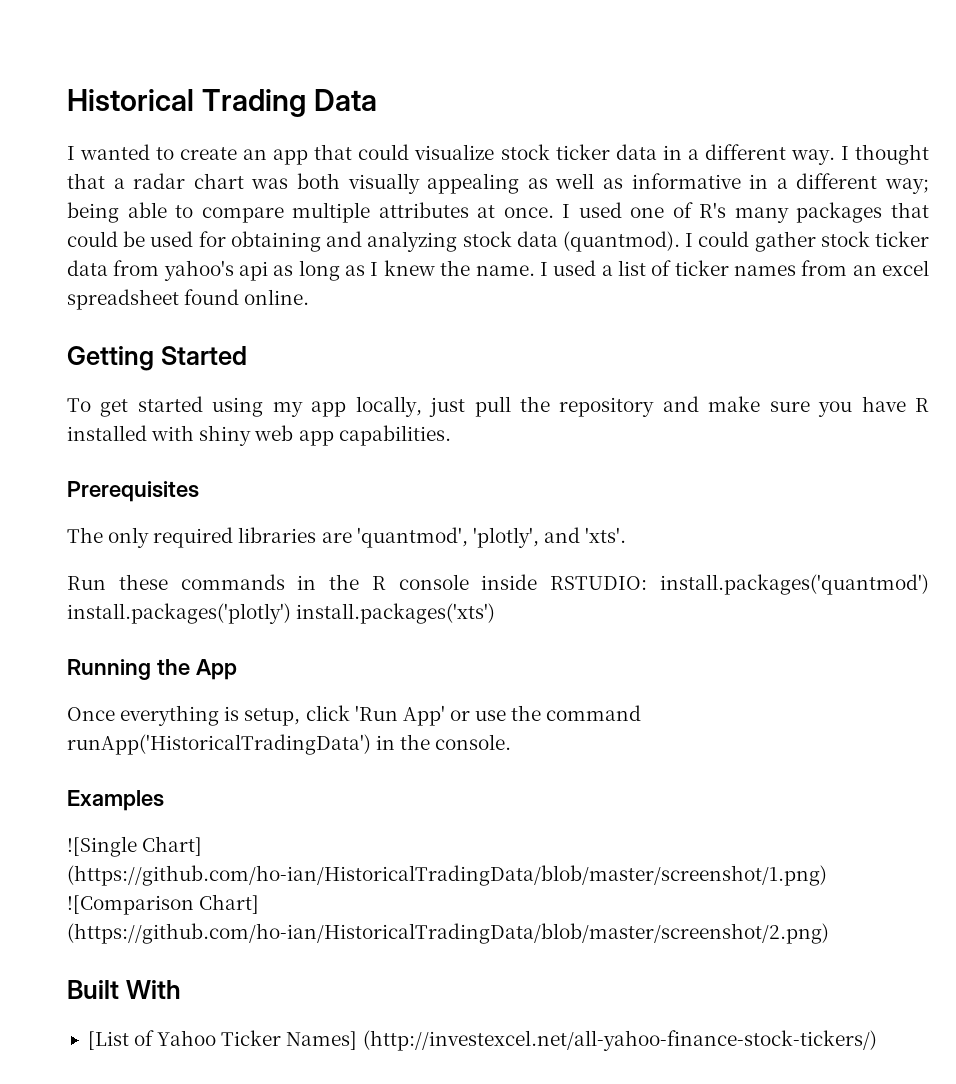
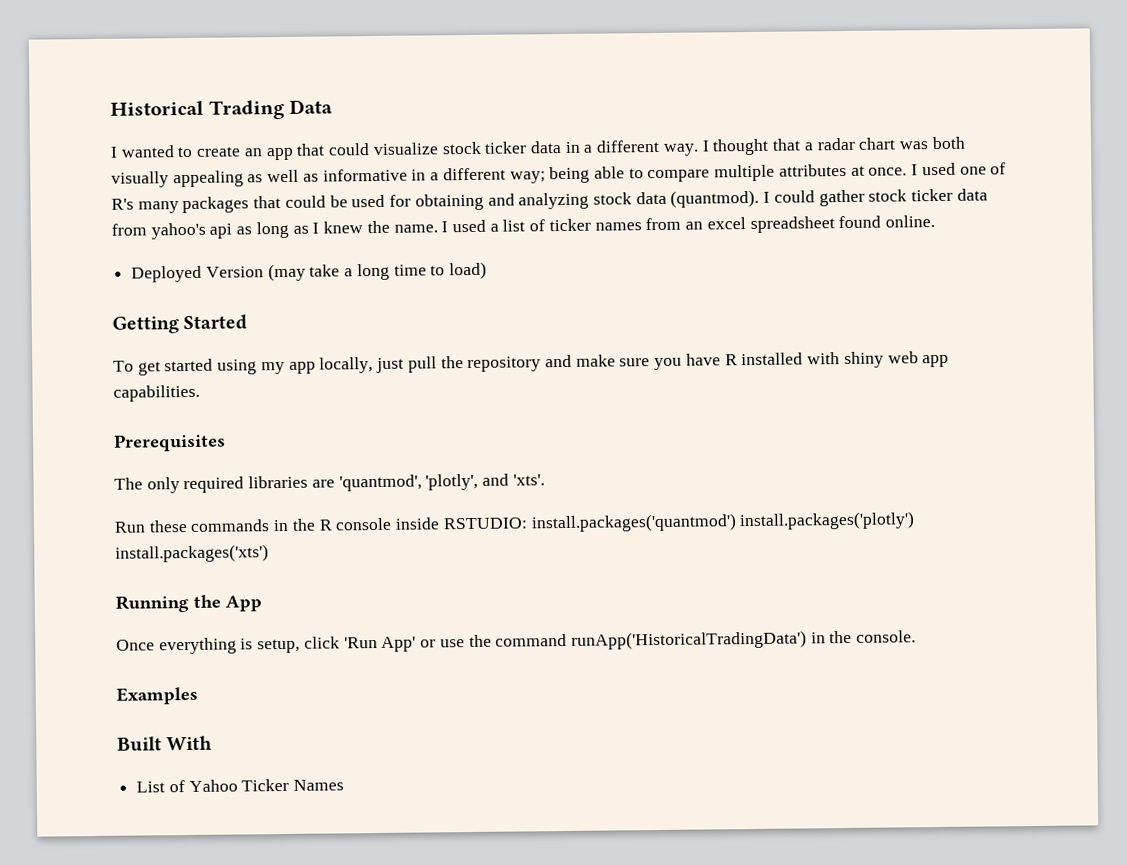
+ Deployed Version (may take a long time to load)
- ![Single Chart] (https://github.com/ho-ian/HistoricalTradingData/blob/master/screenshot/1.png) ![Comparison Chart] (https://github.com/ho-ian/HistoricalTradingData/blob/master/screenshot/2.png)
- [List of Yahoo Ticker Names] (http://investexcel.net/all-yahoo-finance-stock-tickers/)
+ List of Yahoo Ticker Names

